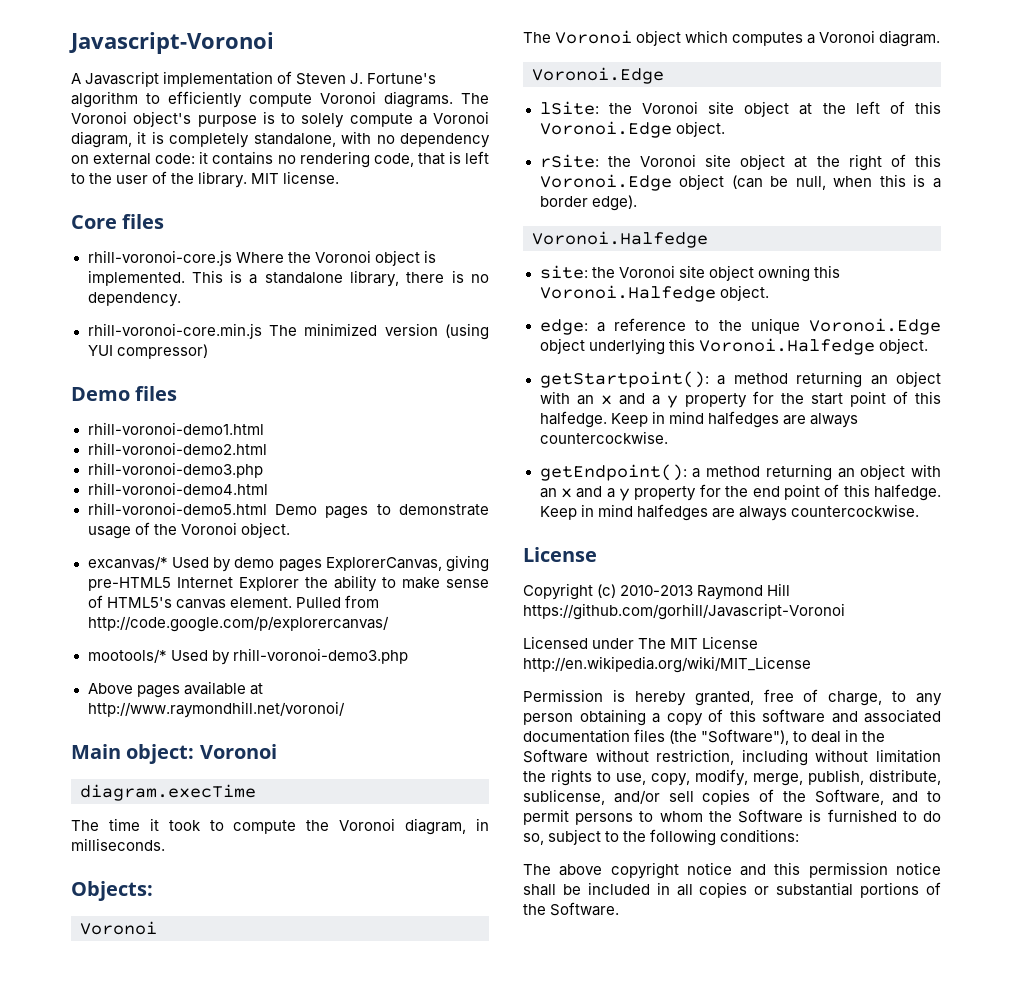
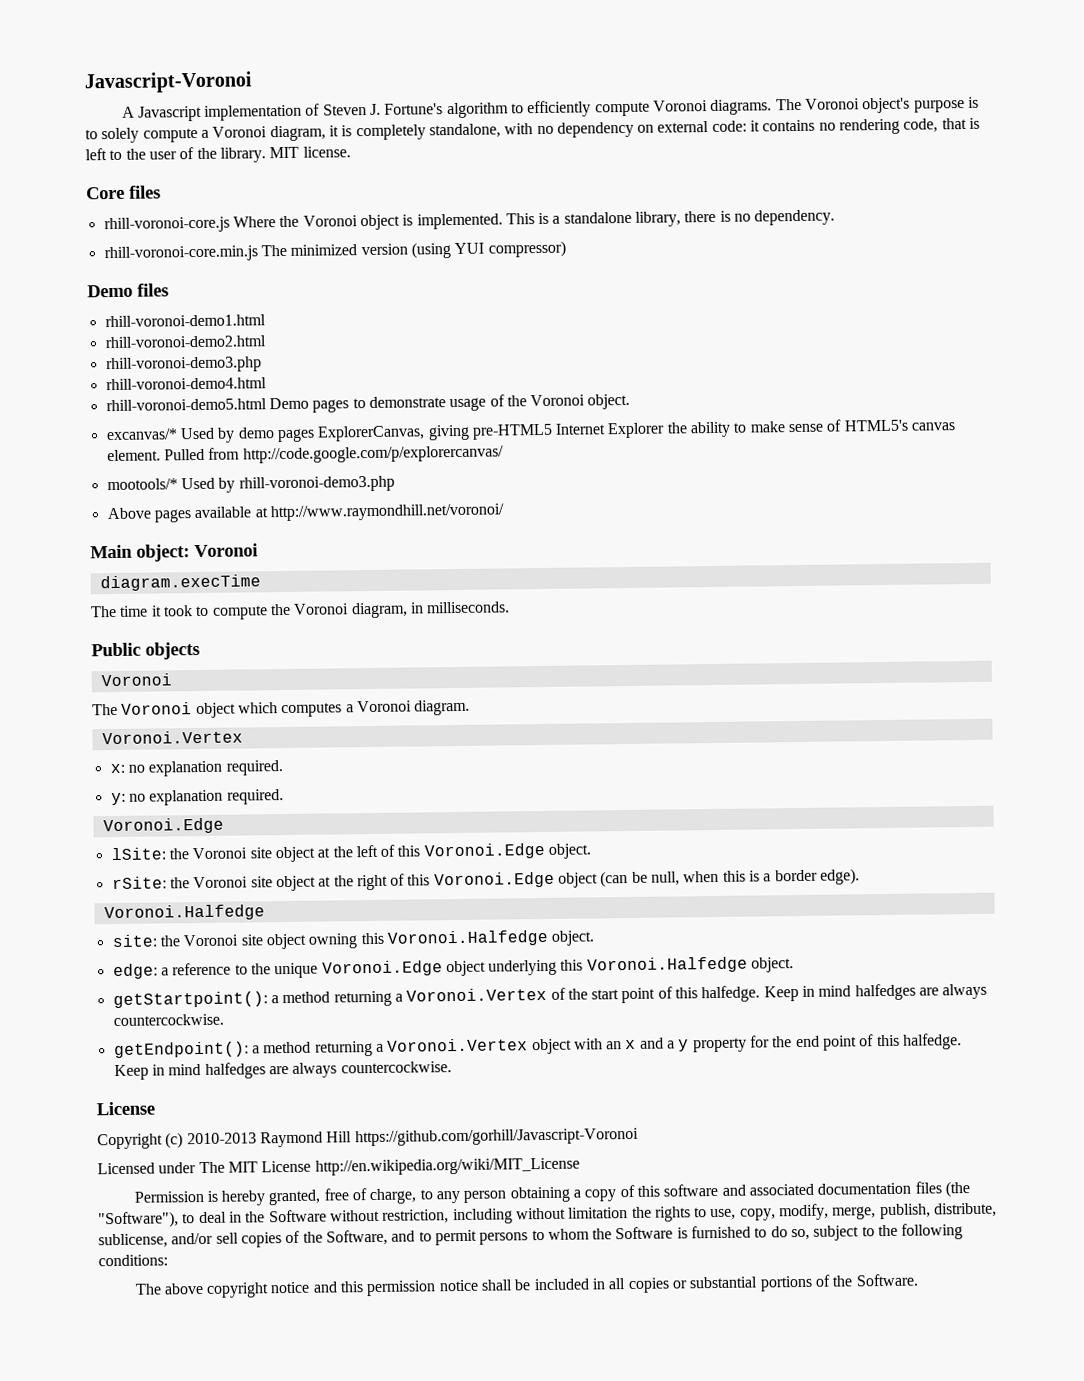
- Objects:
+ Public objects
  The Voronoi object which computes a Voronoi diagram.
+ Voronoi.Vertex
+ x: no explanation required.
+ y: no explanation required.
- getStartpoint(): a method returning an object with an x and a y property for the start point of this halfedge.
+ getStartpoint(): a method returning a Voronoi.Vertex of the start point of this halfedge.
- getEndpoint(): a method returning an object with an x and a y property for the end point of this halfedge.
+ getEndpoint(): a method returning a Voronoi.Vertex object with an x and a y property for the end point of this halfedge.

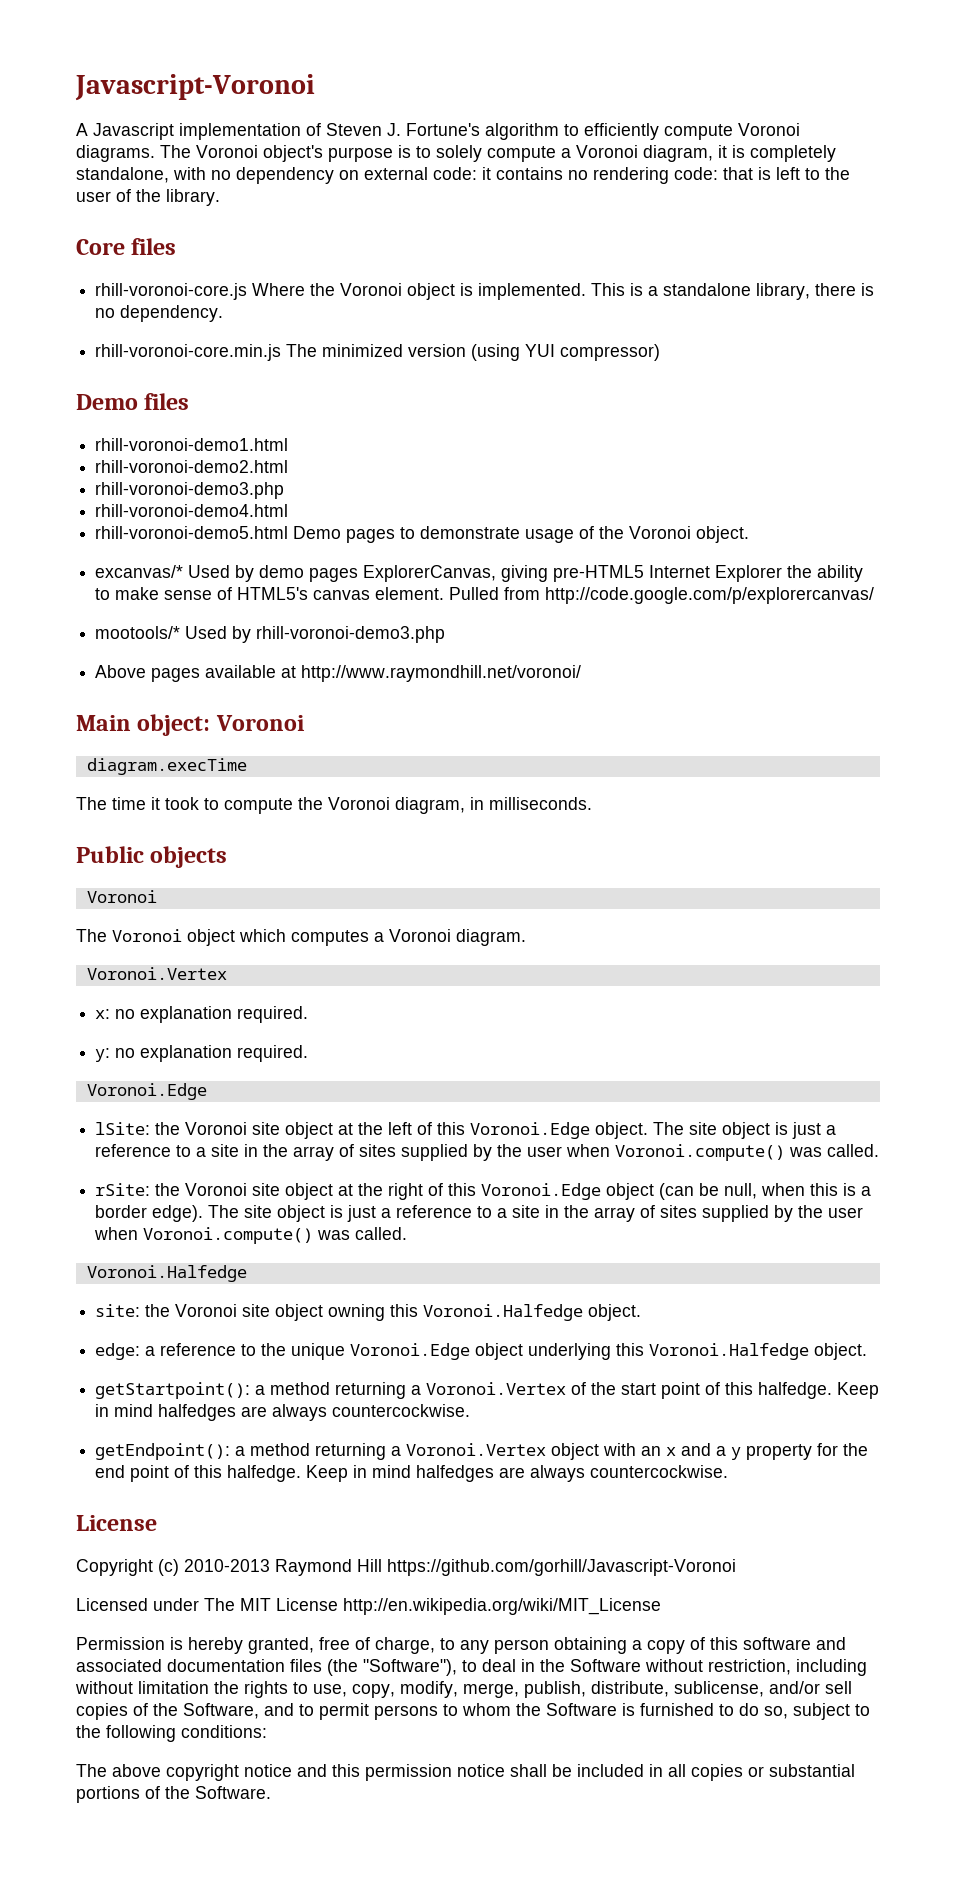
- The Voronoi object's purpose is to solely compute a Voronoi diagram, it is completely standalone, with no dependency on external code: it contains no rendering code, that is left to the user of the library. MIT license.
+ The Voronoi object's purpose is to solely compute a Voronoi diagram, it is completely standalone, with no dependency on external code: it contains no rendering code: that is left to the user of the library.
- lSite: the Voronoi site object at the left of this Voronoi.Edge object.
+ lSite: the Voronoi site object at the left of this Voronoi.Edge object. The site object is just a reference to a site in the array of sites supplied by the user when Voronoi.compute() was called.
- rSite: the Voronoi site object at the right of this Voronoi.Edge object (can be null, when this is a border edge).
+ rSite: the Voronoi site object at the right of this Voronoi.Edge object (can be null, when this is a border edge). The site object is just a reference to a site in the array of sites supplied by the user when Voronoi.compute() was called.

